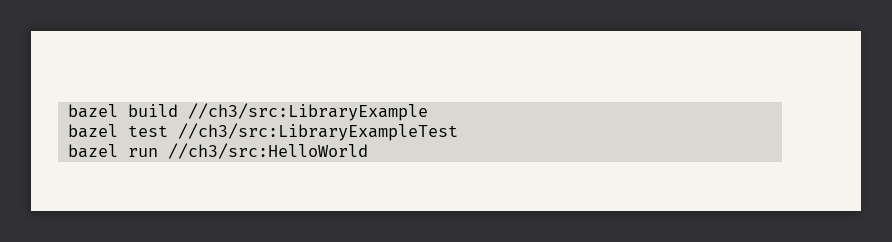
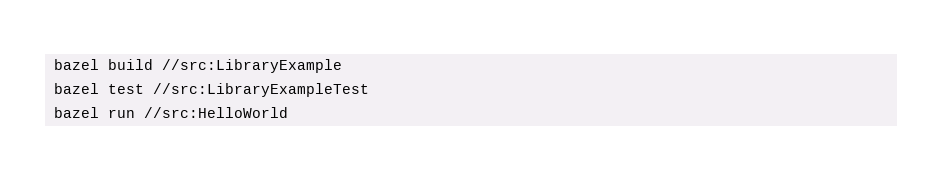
- bazel build //ch3/src:LibraryExample
+ bazel build //src:LibraryExample
- bazel test //ch3/src:LibraryExampleTest
+ bazel test //src:LibraryExampleTest
- bazel run //ch3/src:HelloWorld
+ bazel run //src:HelloWorld

